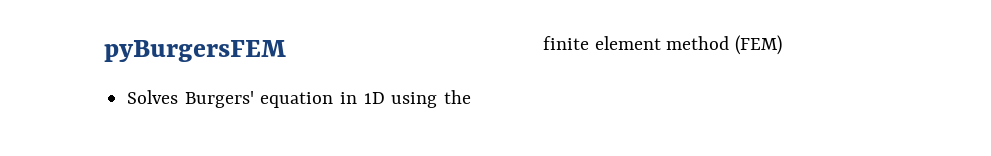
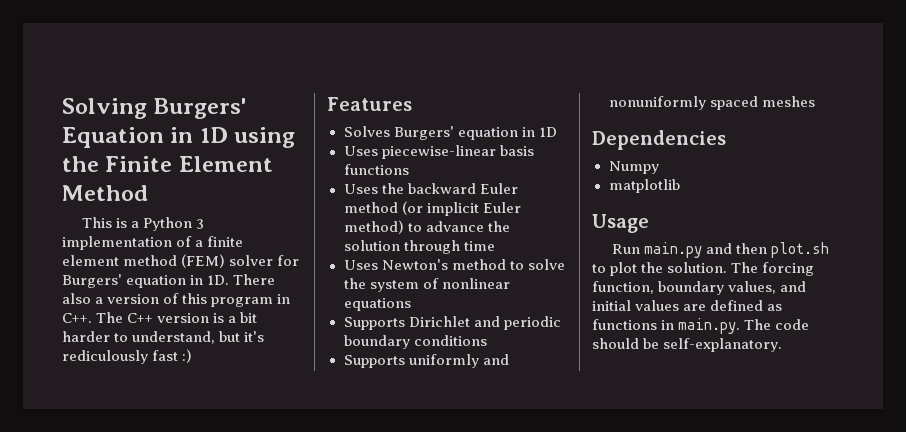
- pyBurgersFEM
+ Solving Burgers' Equation in 1D using the Finite Element Method
+ This is a Python 3 implementation of a finite element method (FEM) solver for Burgers' equation in 1D. There also a version of this program in C++. The C++ version is a bit harder to understand, but it's rediculously fast :)
+ Features
- Solves Burgers' equation in 1D using the finite element method (FEM)
+ Solves Burgers' equation in 1D
+ Uses piecewise-linear basis functions
+ Uses the backward Euler method (or implicit Euler method) to advance the solution through time
+ Uses Newton's method to solve the system of nonlinear equations
+ Supports Dirichlet and periodic boundary conditions
+ Supports uniformly and nonuniformly spaced meshes
+ Dependencies
+ Numpy
+ matplotlib
+ Usage
+ Run main.py and then plot.sh to plot the solution. The forcing function, boundary values, and initial values are defined as functions in main.py. The code should be self-explanatory.

